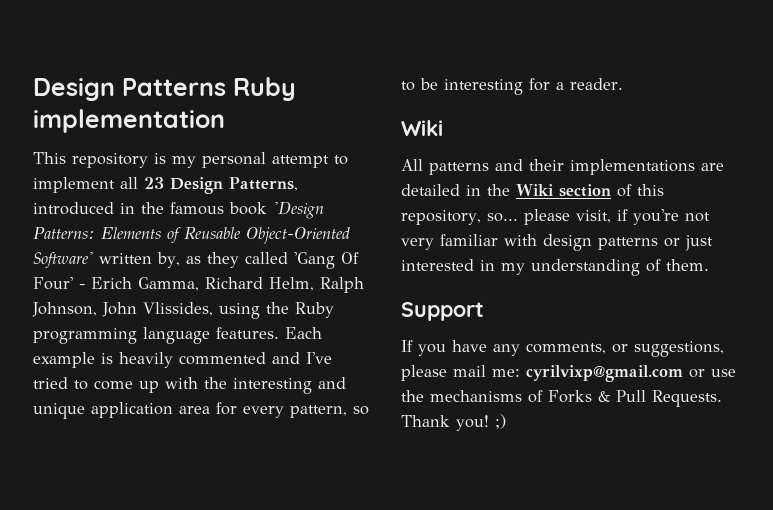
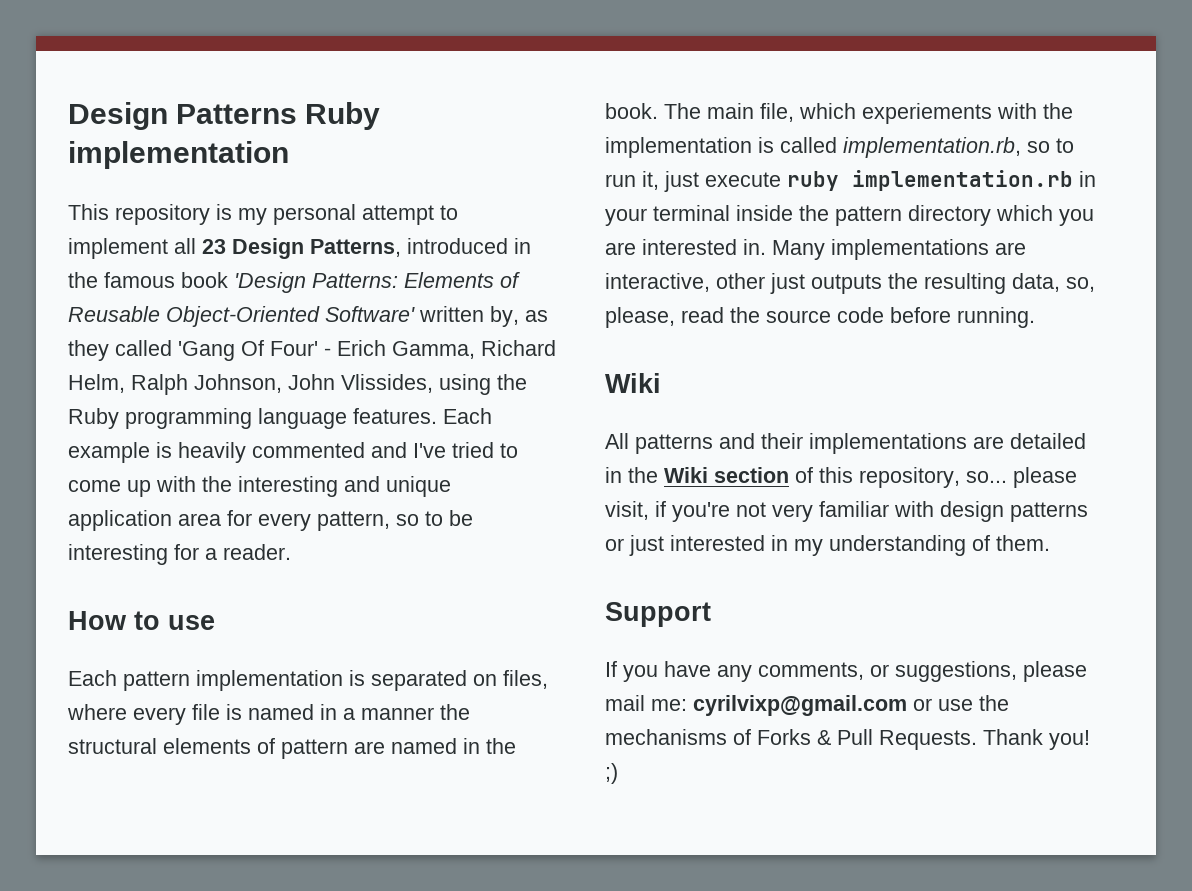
+ How to use
+ Each pattern implementation is separated on files, where every file is named in a manner the structural elements of pattern are named in the book. The main file, which experiements with the implementation is called implementation.rb, so to run it, just execute ruby implementation.rb in your terminal inside the pattern directory which you are interested in. Many implementations are interactive, other just outputs the resulting data, so, please, read the source code before running.

